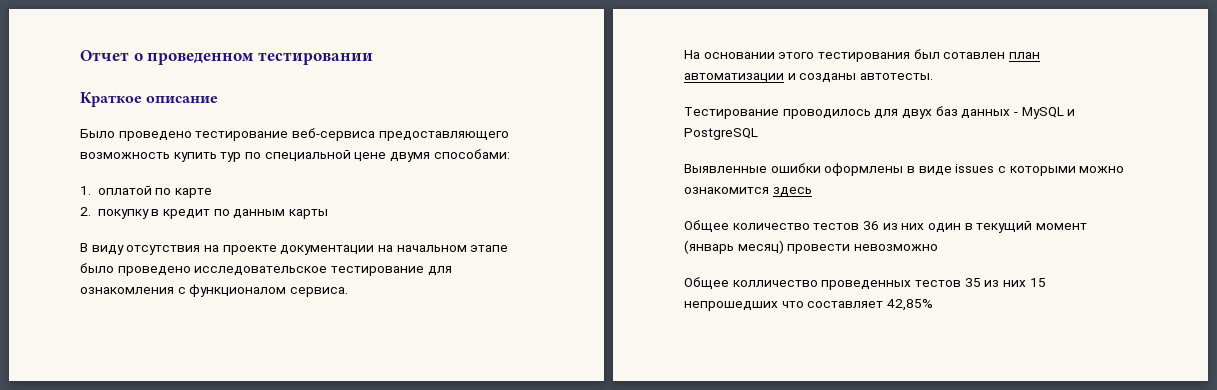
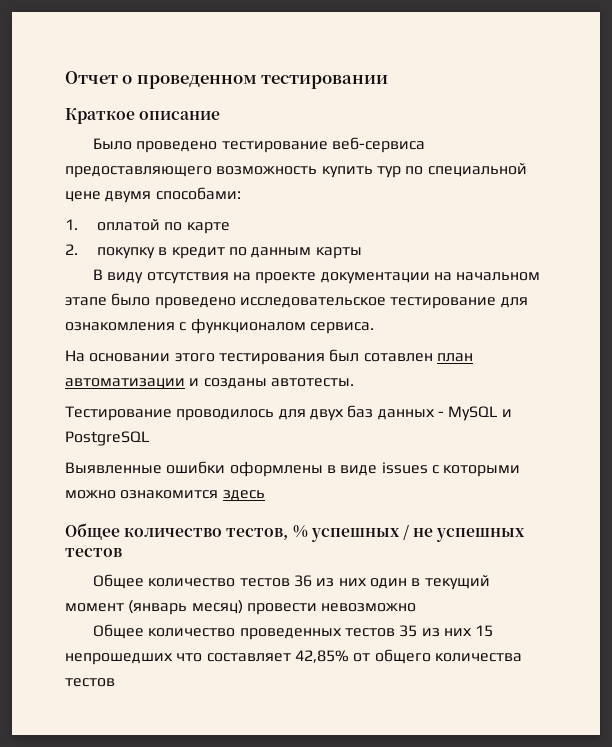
+ Общее количество тестов, % успешных / не успешных тестов
- Общее колличество проведенных тестов 35 из них 15 непрошедших что составляет 42,85%
+ Общее количество проведенных тестов 35 из них 15 непрошедших что составляет 42,85% от общего количества тестов

